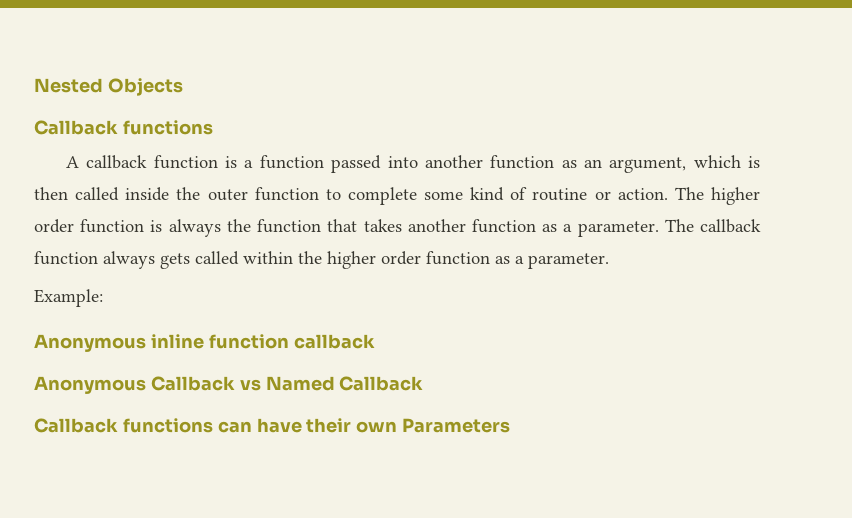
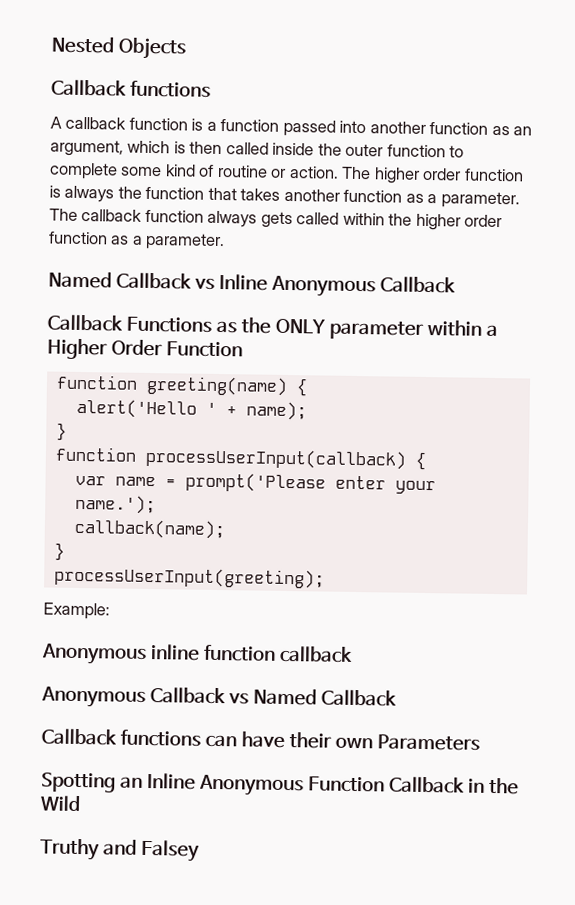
+ Named Callback vs Inline Anonymous Callback
+ Callback Functions as the ONLY parameter within a Higher Order Function
+ function greeting(name) {
+ alert('Hello ' + name);
+ }
+ function processUserInput(callback) {
+ var name = prompt('Please enter your name.');
+ callback(name);
+ }
+ processUserInput(greeting);
+ Spotting an Inline Anonymous Function Callback in the Wild
+ Truthy and Falsey

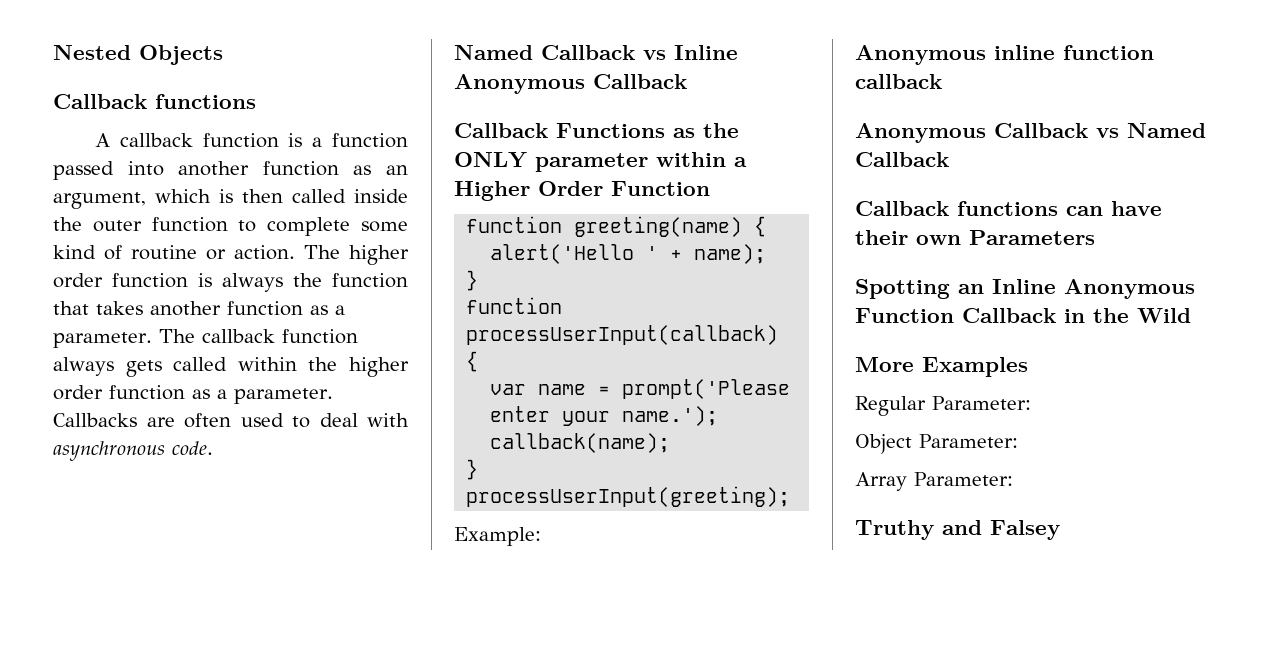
+ Callbacks are often used to deal with asynchronous code.
+ More Examples
+ Regular Parameter:
+ Object Parameter:
+ Array Parameter:

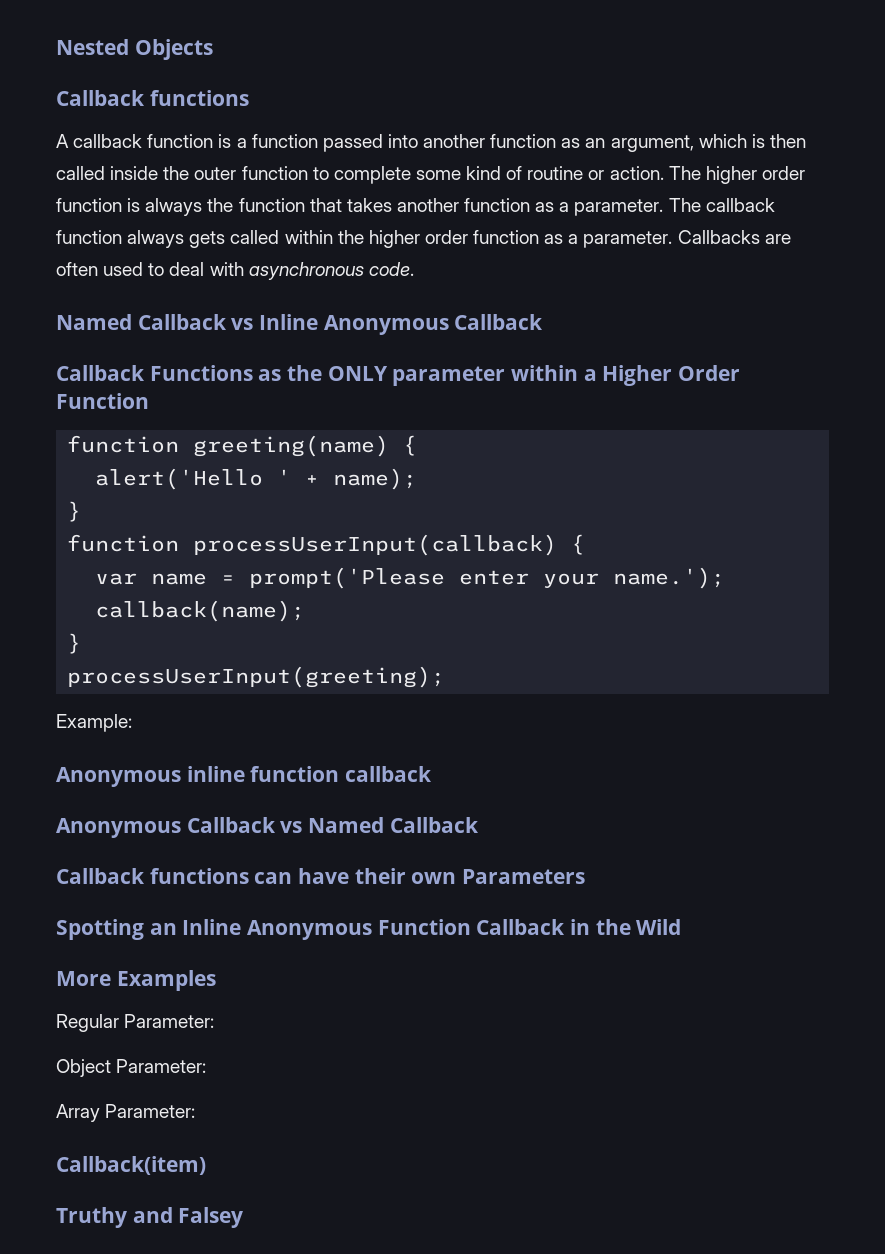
+ Callback(item)

